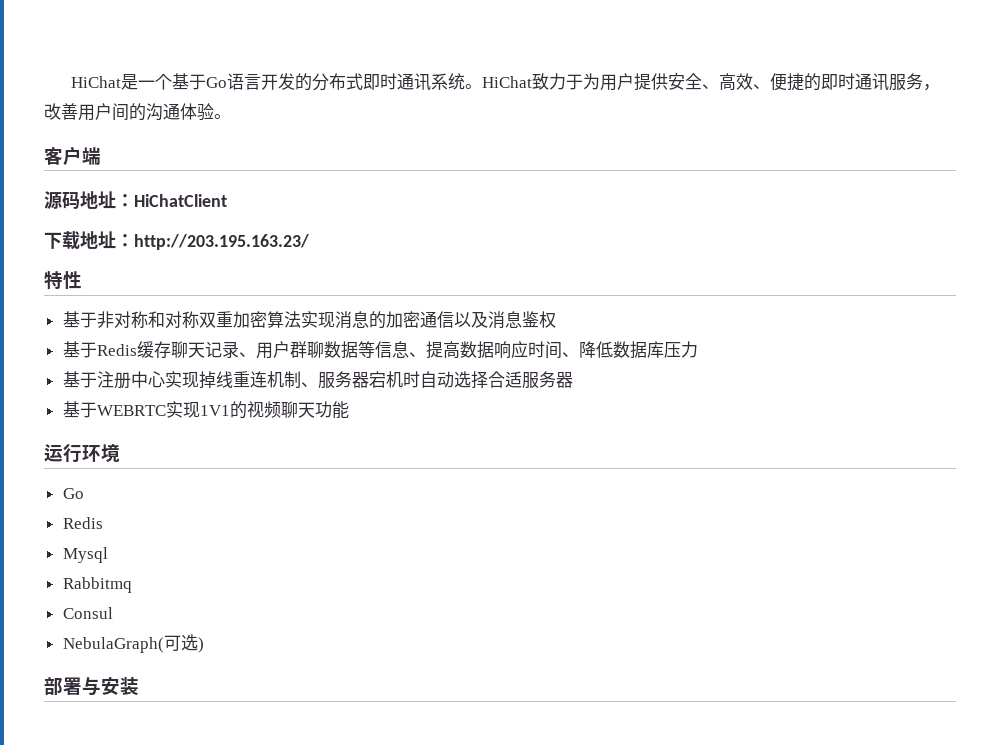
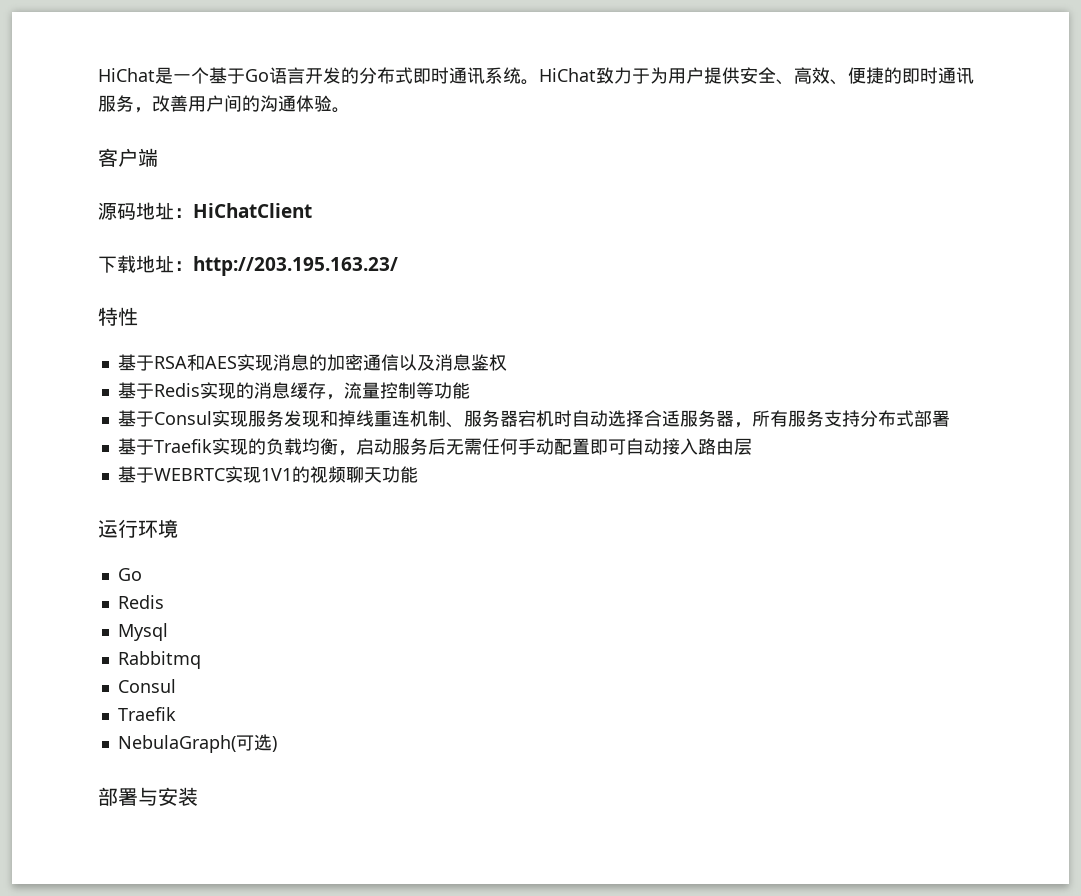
- 基于非对称和对称双重加密算法实现消息的加密通信以及消息鉴权
+ 基于RSA和AES实现消息的加密通信以及消息鉴权
- 基于Redis缓存聊天记录、用户群聊数据等信息、提高数据响应时间、降低数据库压力
- 基于注册中心实现掉线重连机制、服务器宕机时自动选择合适服务器
+ 基于Redis实现的消息缓存，流量控制等功能
+ 基于Consul实现服务发现和掉线重连机制、服务器宕机时自动选择合适服务器，所有服务支持分布式部署
+ 基于Traefik实现的负载均衡，启动服务后无需任何手动配置即可自动接入路由层
  Rabbitmq
  Consul
+ Traefik

